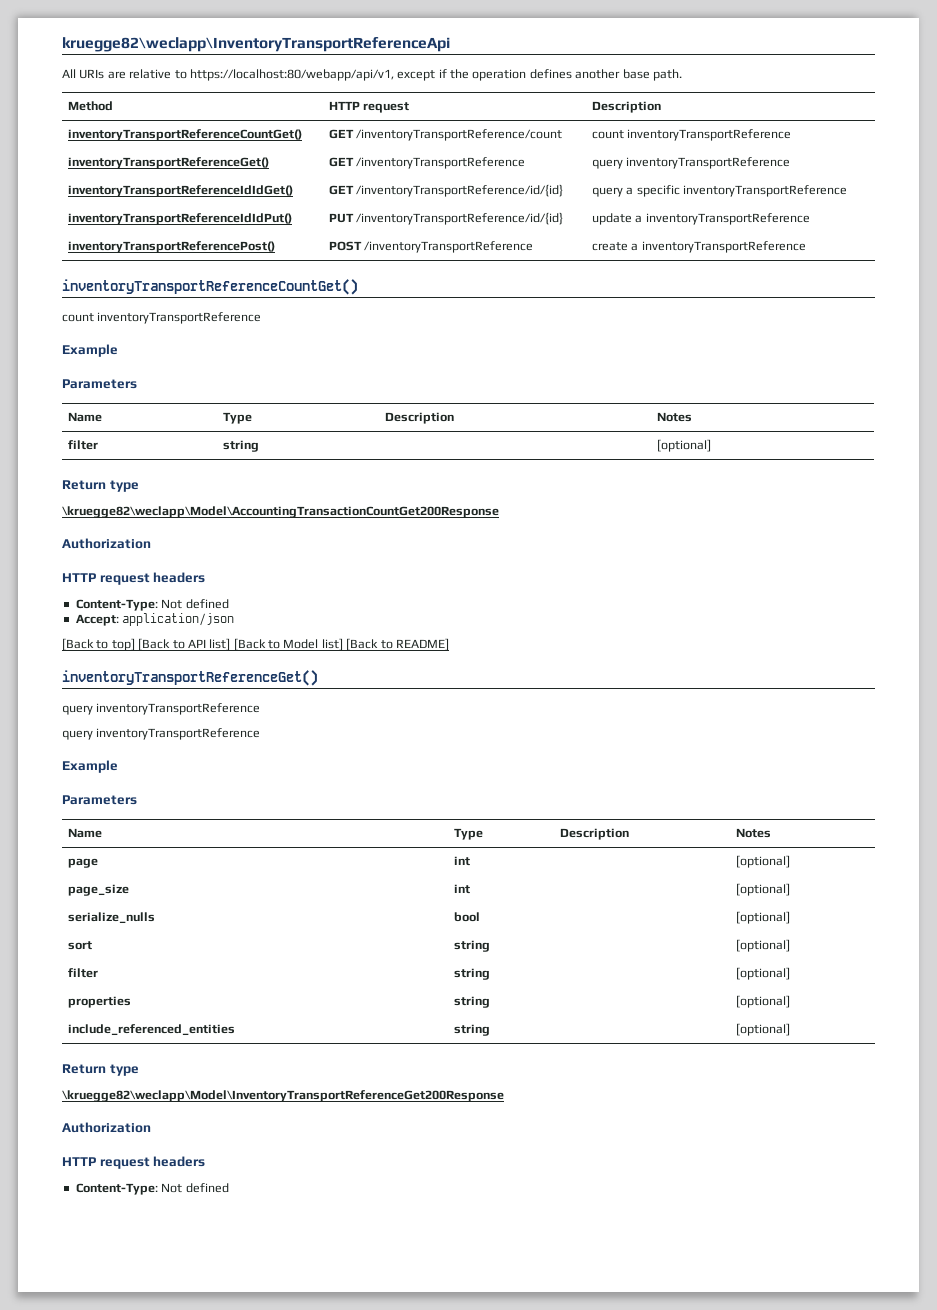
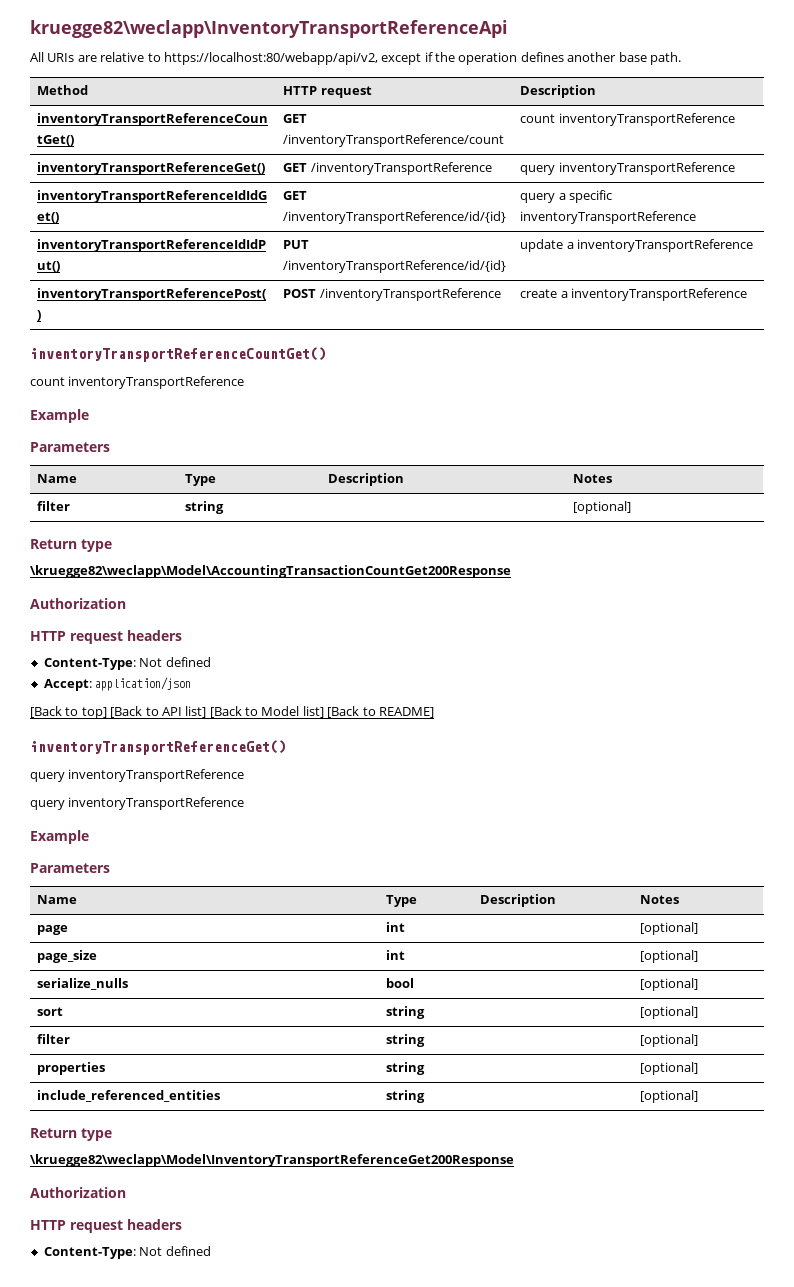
- All URIs are relative to https://localhost:80/webapp/api/v1, except if the operation defines another base path.
+ All URIs are relative to https://localhost:80/webapp/api/v2, except if the operation defines another base path.

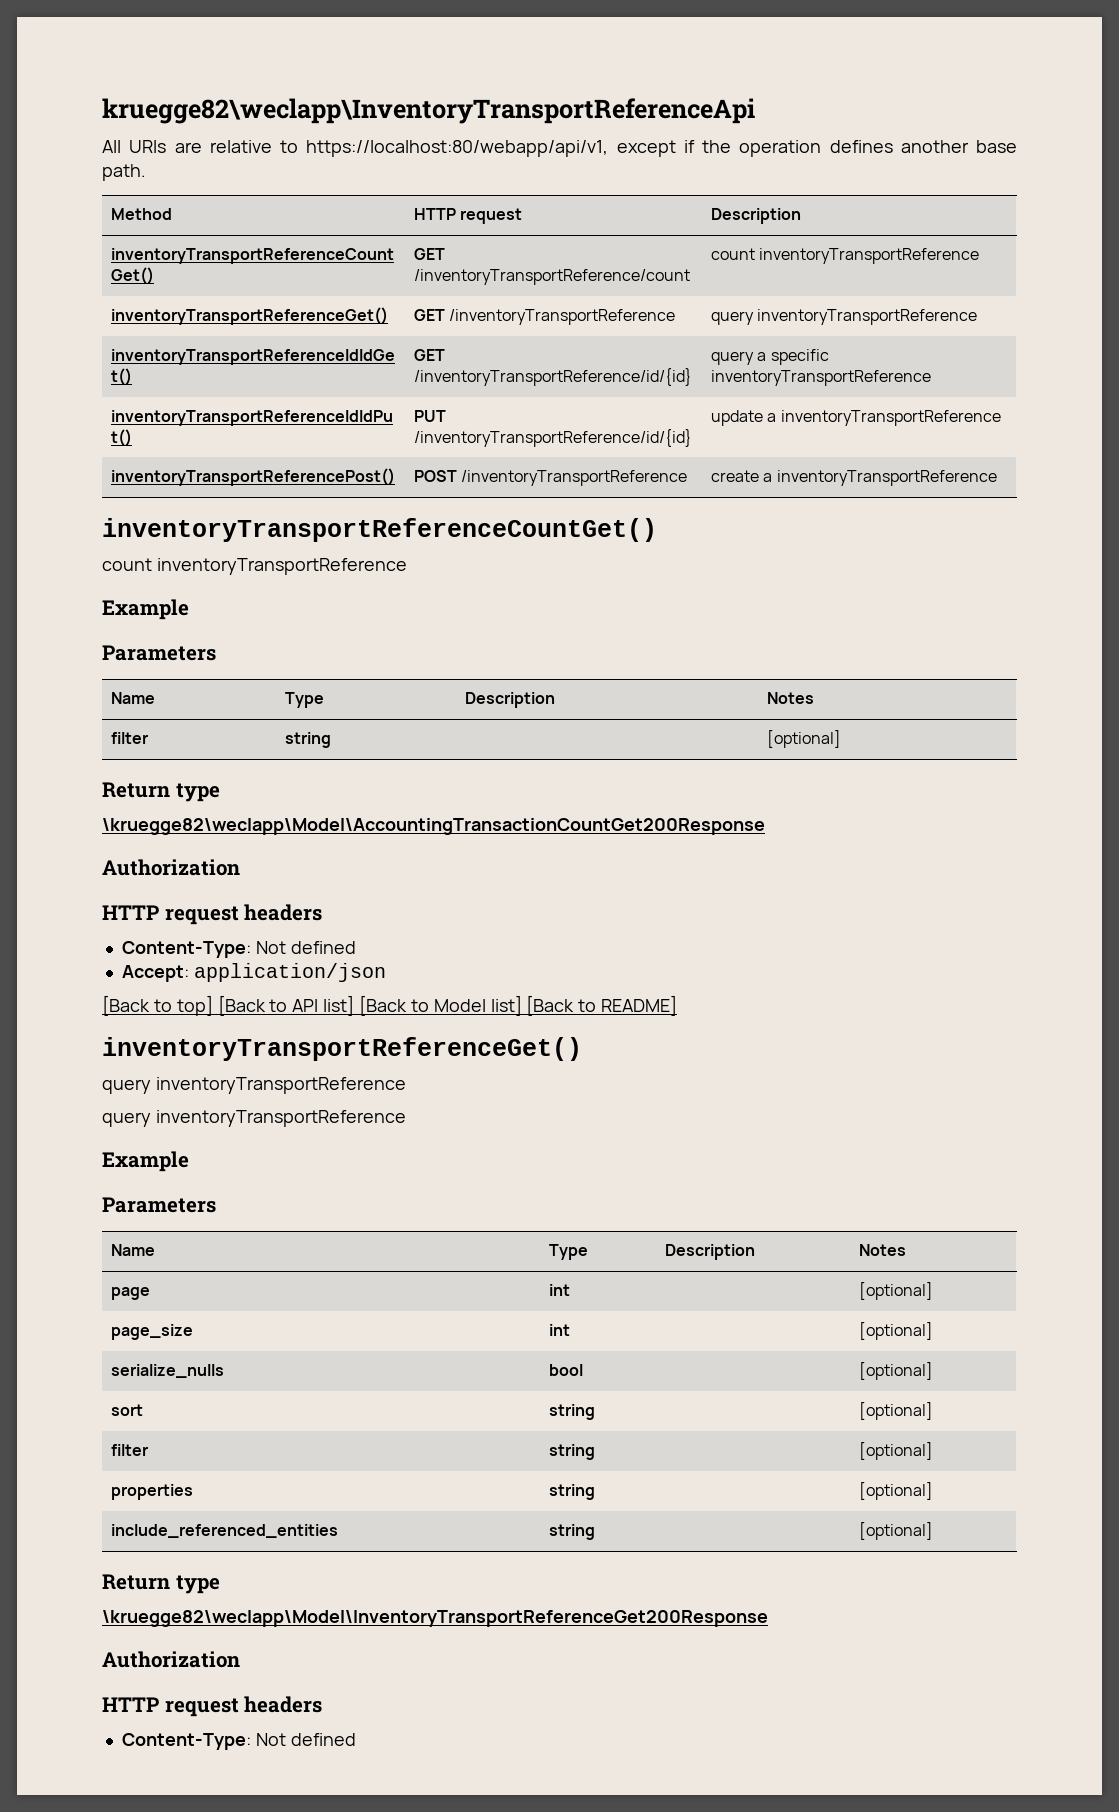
- All URIs are relative to https://localhost:80/webapp/api/v2, except if the operation defines another base path.
+ All URIs are relative to https://localhost:80/webapp/api/v1, except if the operation defines another base path.

